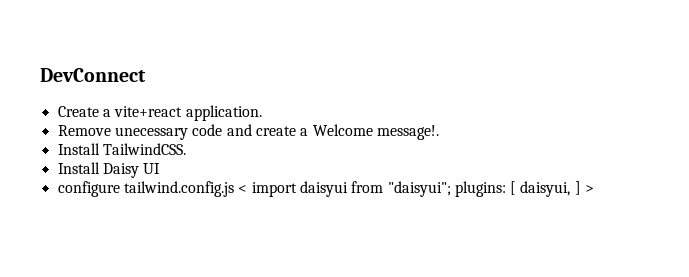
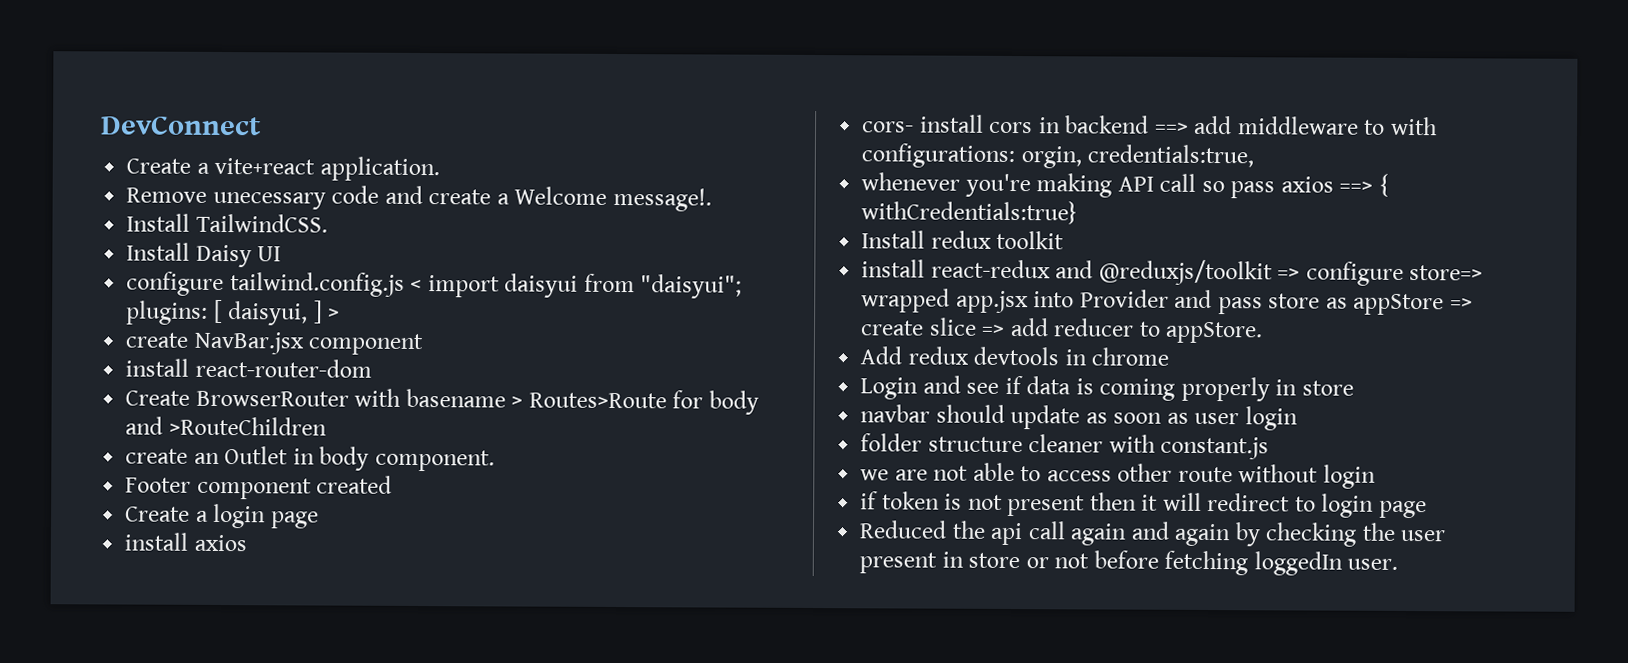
+ create NavBar.jsx component
+ install react-router-dom
+ Create BrowserRouter with basename > Routes>Route for body and >RouteChildren
+ create an Outlet in body component.
+ Footer component created
+ Create a login page
+ install axios
+ cors- install cors in backend ==> add middleware to with configurations: orgin, credentials:true,
+ whenever you're making API call so pass axios ==> { withCredentials:true}
+ Install redux toolkit
+ install react-redux and @reduxjs/toolkit => configure store=> wrapped app.jsx into Provider and pass store as appStore => create slice => add reducer to appStore.
+ Add redux devtools in chrome
+ Login and see if data is coming properly in store
+ navbar should update as soon as user login
+ folder structure cleaner with constant.js
+ we are not able to access other route without login
+ if token is not present then it will redirect to login page
+ Reduced the api call again and again by checking the user present in store or not before fetching loggedIn user.

